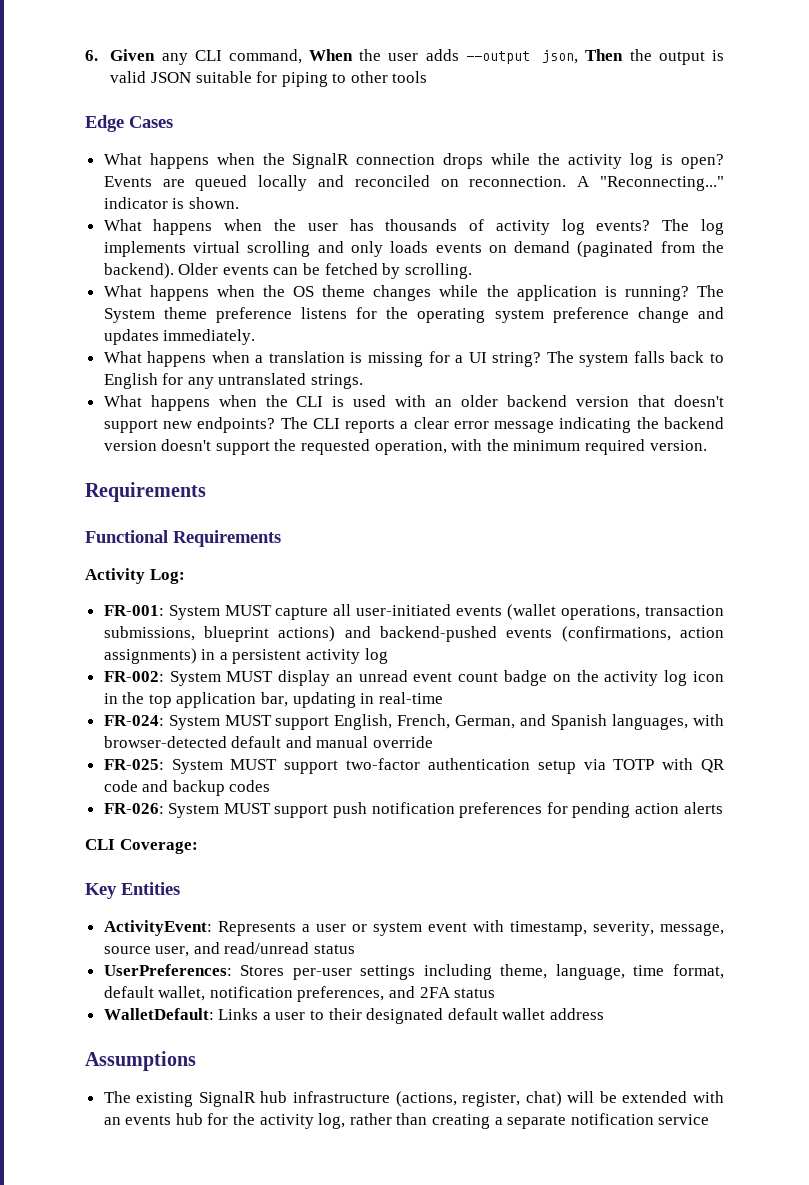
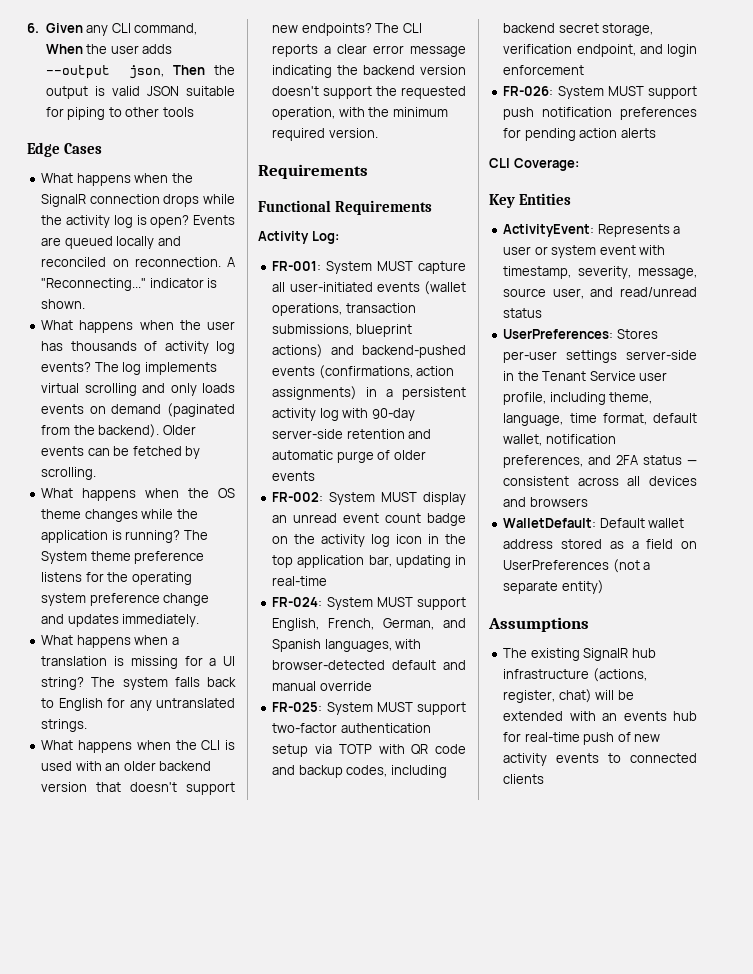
- FR-001: System MUST capture all user-initiated events (wallet operations, transaction submissions, blueprint actions) and backend-pushed events (confirmations, action assignments) in a persistent activity log
+ FR-001: System MUST capture all user-initiated events (wallet operations, transaction submissions, blueprint actions) and backend-pushed events (confirmations, action assignments) in a persistent activity log with 90-day server-side retention and automatic purge of older events
- FR-025: System MUST support two-factor authentication setup via TOTP with QR code and backup codes
+ FR-025: System MUST support two-factor authentication setup via TOTP with QR code and backup codes, including backend secret storage, verification endpoint, and login enforcement
- UserPreferences: Stores per-user settings including theme, language, time format, default wallet, notification preferences, and 2FA status
- WalletDefault: Links a user to their designated default wallet address
+ UserPreferences: Stores per-user settings server-side in the Tenant Service user profile, including theme, language, time format, default wallet, notification preferences, and 2FA status — consistent across all devices and browsers
+ WalletDefault: Default wallet address stored as a field on UserPreferences (not a separate entity)
- The existing SignalR hub infrastructure (actions, register, chat) will be extended with an events hub for the activity log, rather than creating a separate notification service
+ The existing SignalR hub infrastructure (actions, register, chat) will be extended with an events hub for real-time push of new activity events to connected clients

